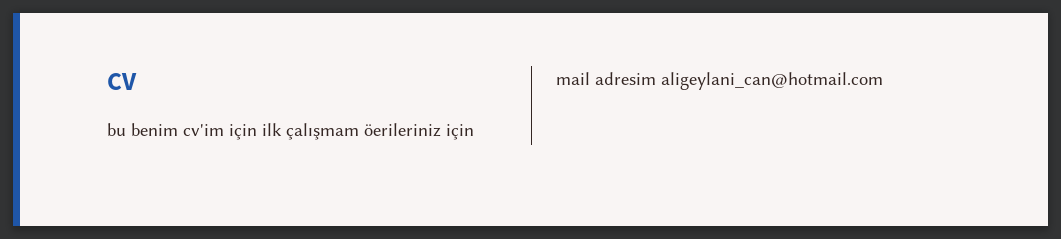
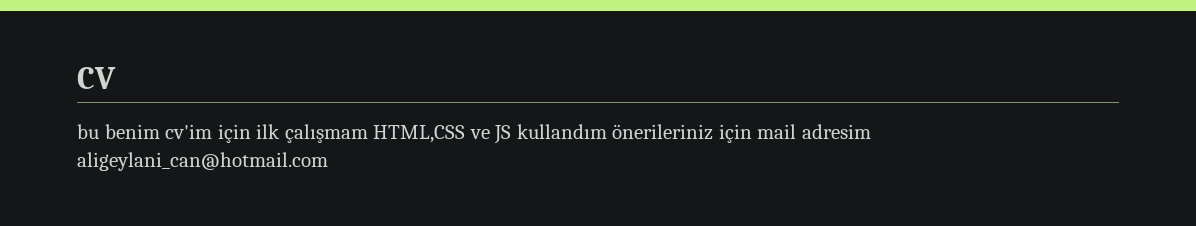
- bu benim cv'im için ilk çalışmam öerileriniz için mail adresim aligeylani_can@hotmail.com
+ bu benim cv'im için ilk çalışmam HTML,CSS ve JS kullandım önerileriniz için mail adresim aligeylani_can@hotmail.com

